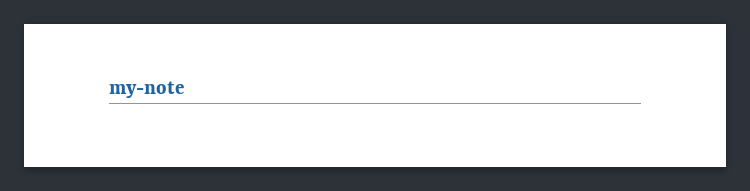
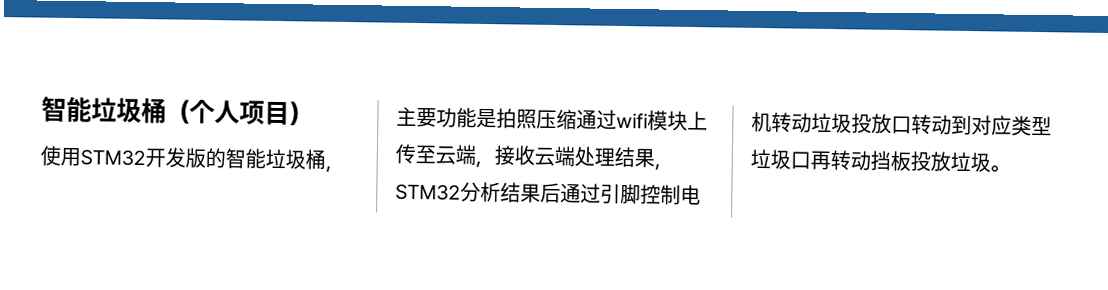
- my-note
+ 智能垃圾桶（个人项目）
+ 使用STM32开发版的智能垃圾桶，主要功能是拍照压缩通过wifi模块上传至云端，接收云端处理结果，STM32分析结果后通过引脚控制电机转动垃圾投放口转动到对应类型垃圾口再转动挡板投放垃圾。

